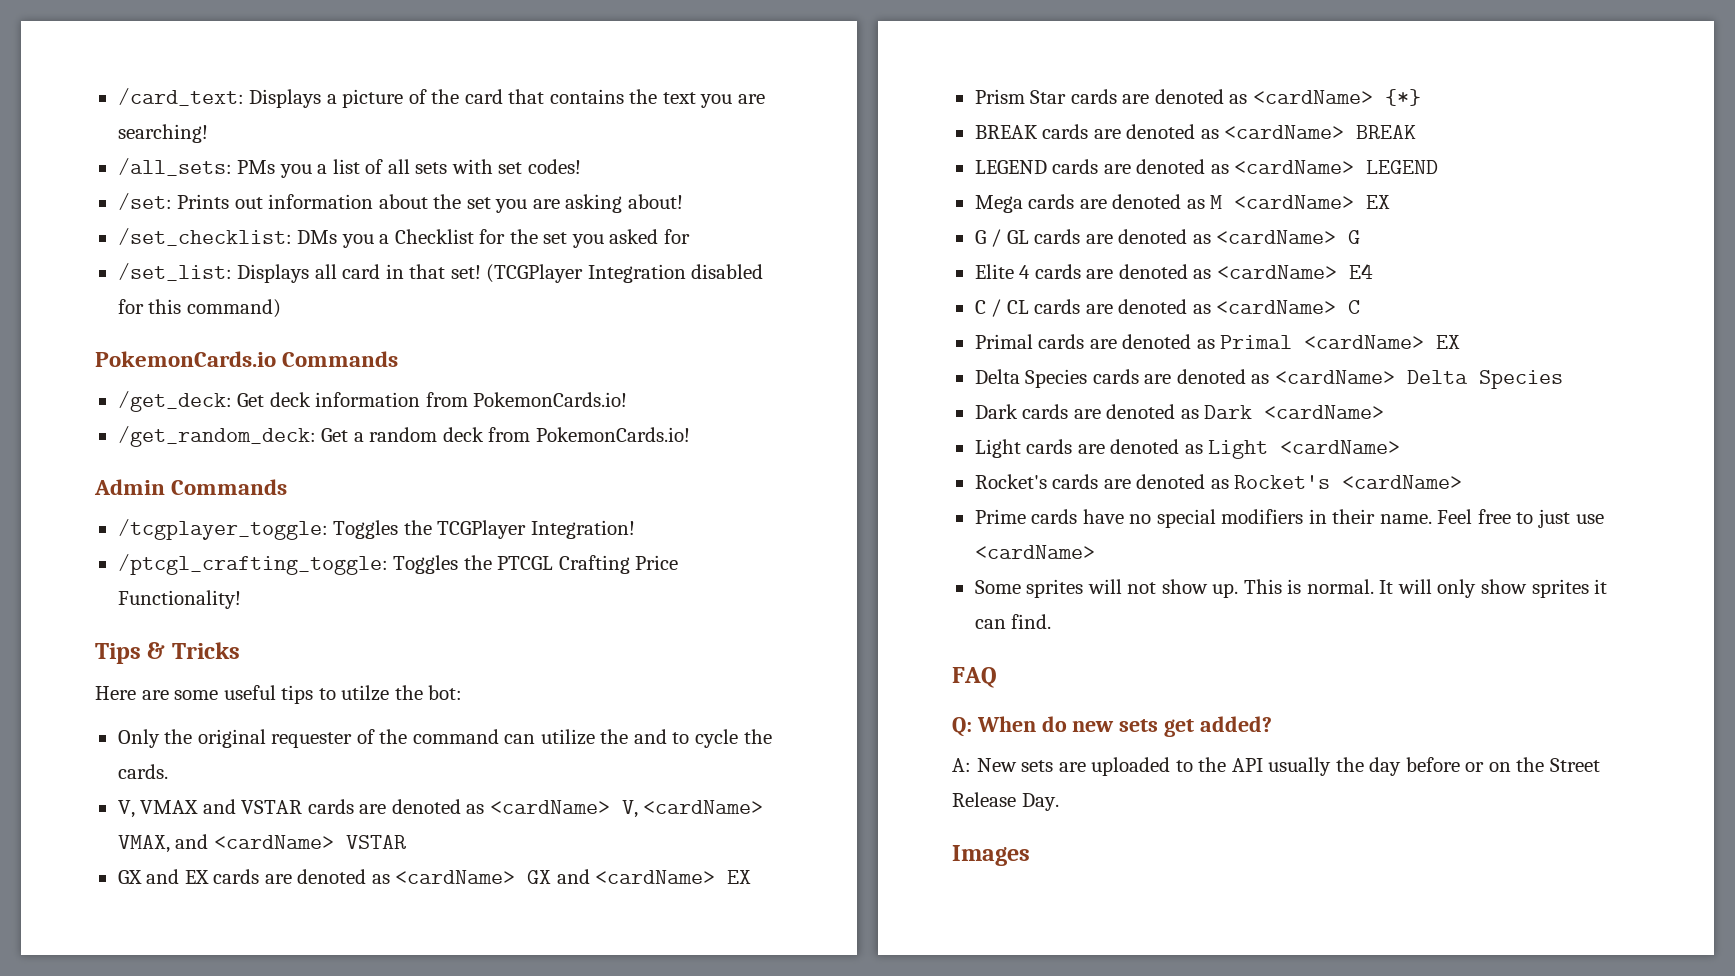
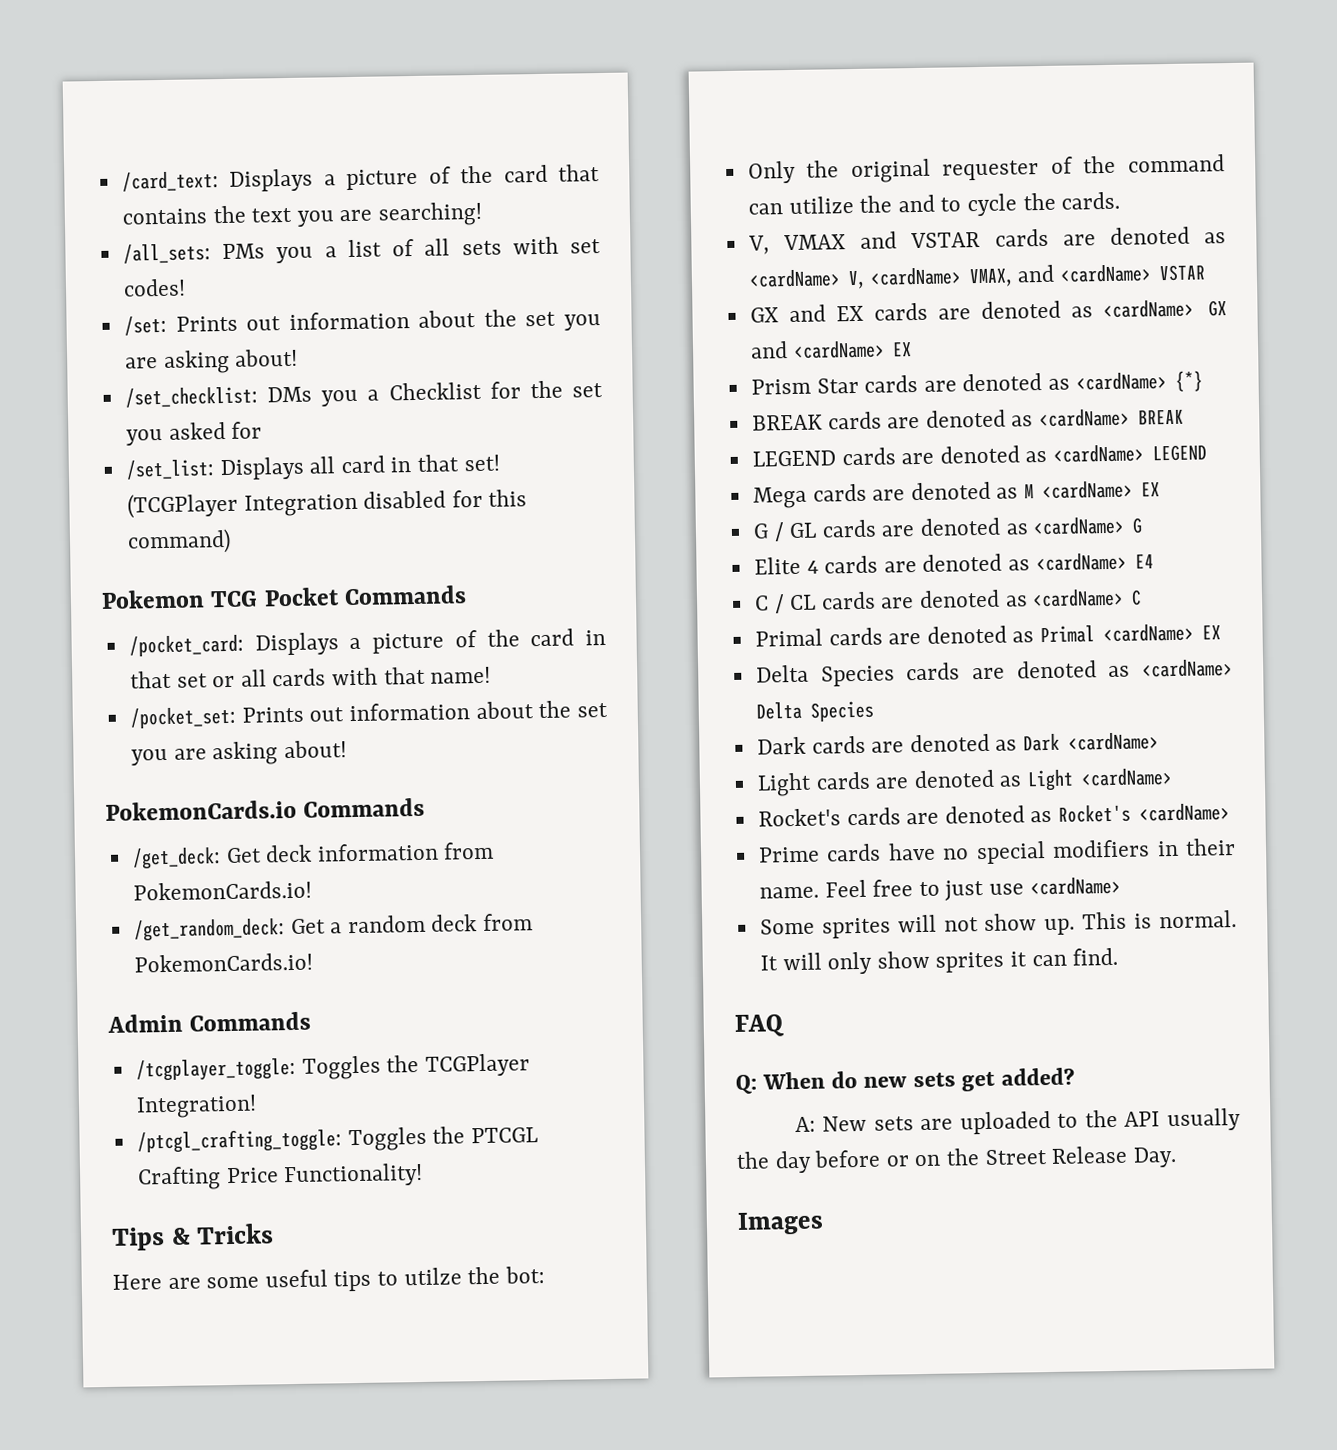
+ Pokemon TCG Pocket Commands
+ /pocket_card: Displays a picture of the card in that set or all cards with that name!
+ /pocket_set: Prints out information about the set you are asking about!

